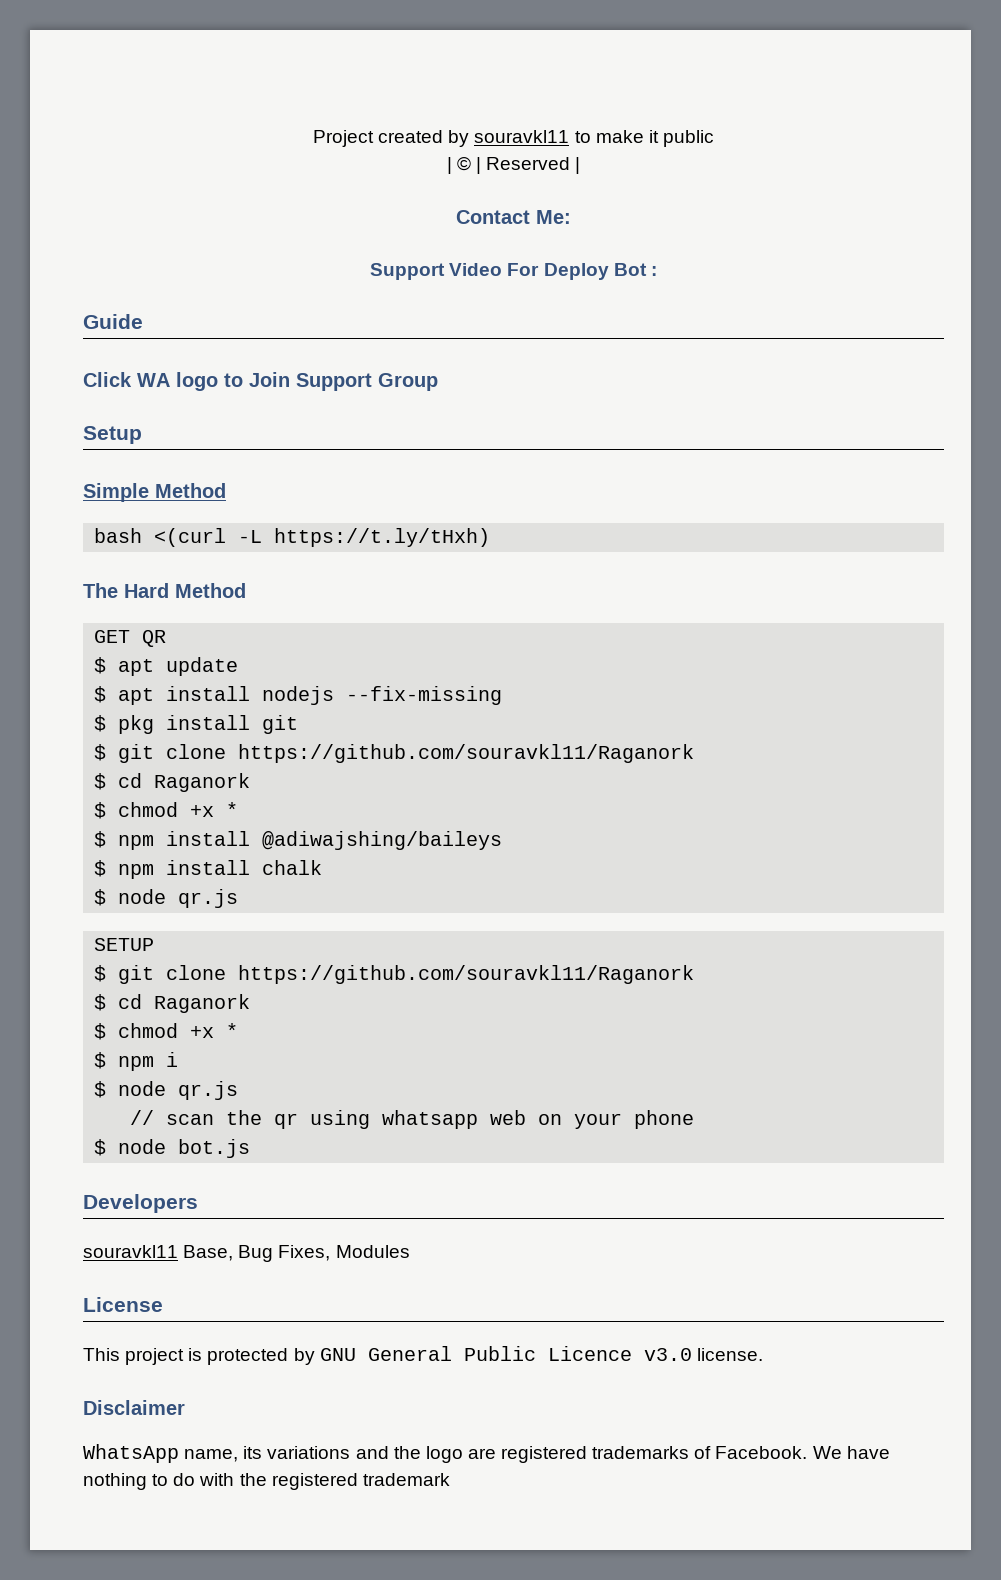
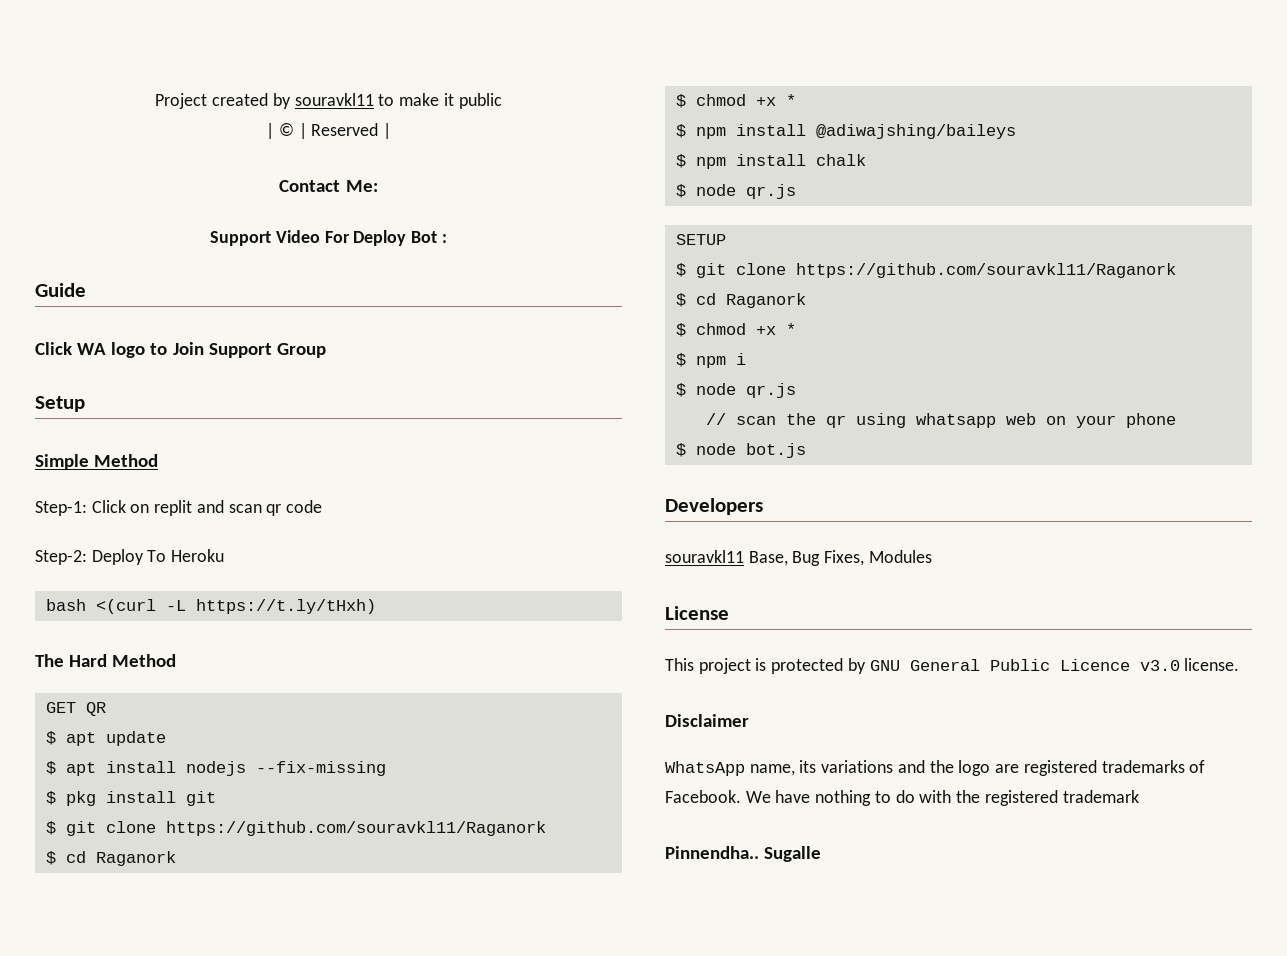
+ Step-1: Click on replit and scan qr code
+ Step-2: Deploy To Heroku
+ Pinnendha.. Sugalle

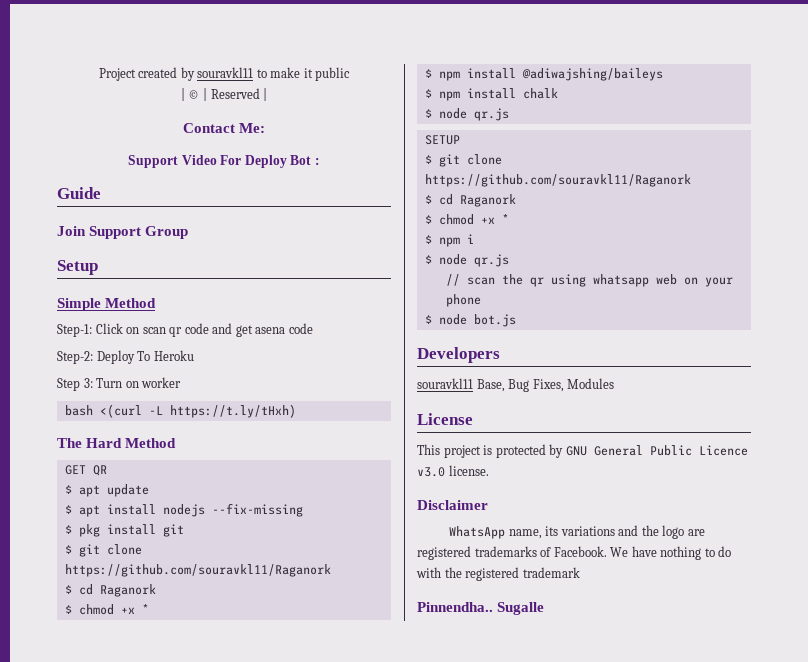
- Click WA logo to Join Support Group
+ Join Support Group
- Step-1: Click on replit and scan qr code
+ Step-1: Click on scan qr code and get asena code
+ Step 3: Turn on worker

